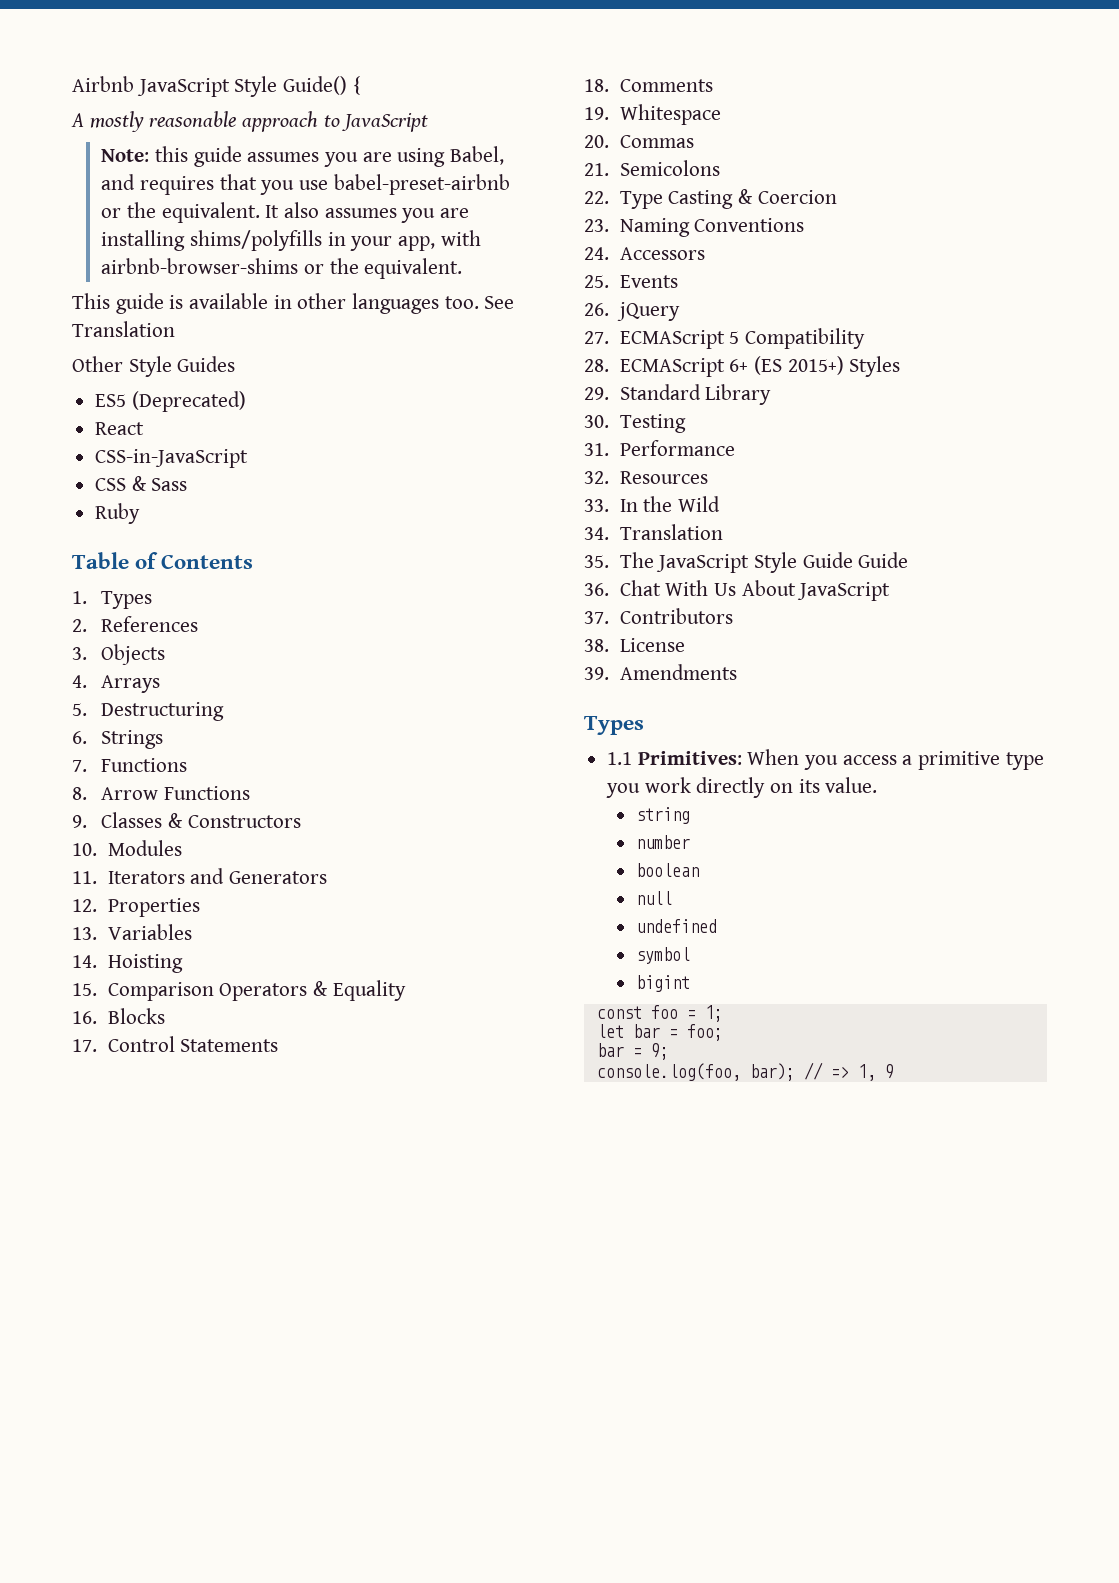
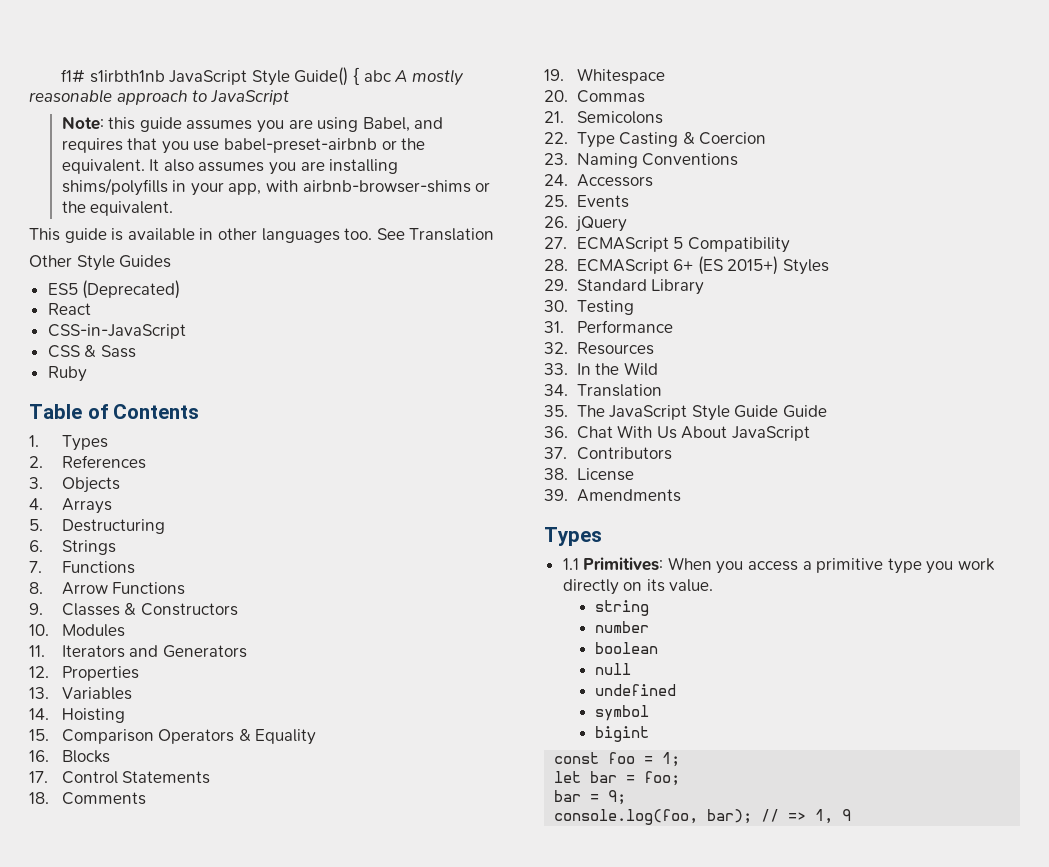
- Airbnb JavaScript Style Guide() {
- A mostly reasonable approach to JavaScript
+ f1# s1irbth1nb JavaScript Style Guide() { abc A mostly reasonable approach to JavaScript

